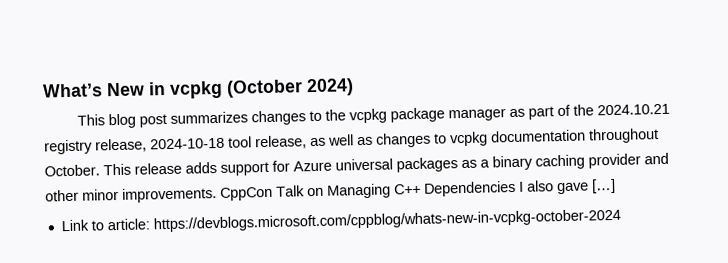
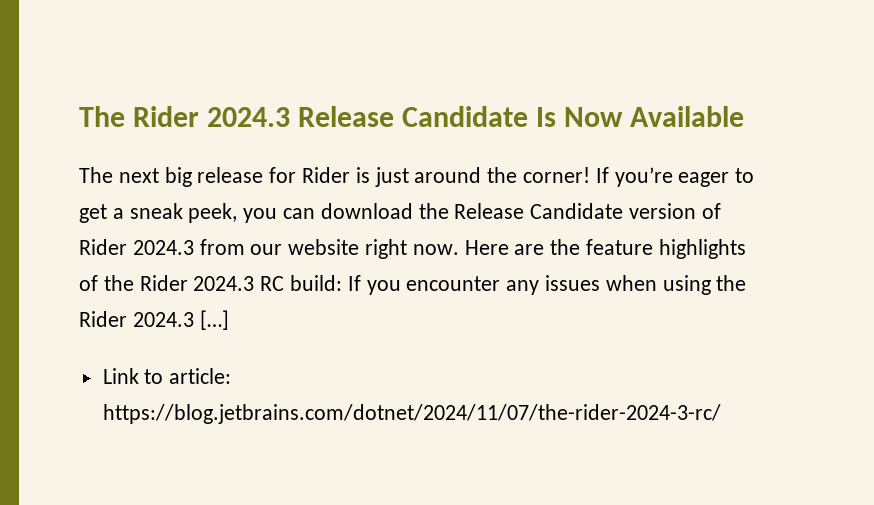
- What’s New in vcpkg (October 2024)
- This blog post summarizes changes to the vcpkg package manager as part of the 2024.10.21 registry release, 2024-10-18 tool release, as well as changes to vcpkg documentation throughout October. This release adds support for Azure universal packages as a binary caching provider and other minor improvements. CppCon Talk on Managing C++ Dependencies I also gave […]
+ The Rider 2024.3 Release Candidate Is Now Available
+ The next big release for Rider is just around the corner! If you’re eager to get a sneak peek, you can download the Release Candidate version of Rider 2024.3 from our website right now. Here are the feature highlights of the Rider 2024.3 RC build: If you encounter any issues when using the Rider 2024.3 […]
- Link to article: https://devblogs.microsoft.com/cppblog/whats-new-in-vcpkg-october-2024
+ Link to article: https://blog.jetbrains.com/dotnet/2024/11/07/the-rider-2024-3-rc/

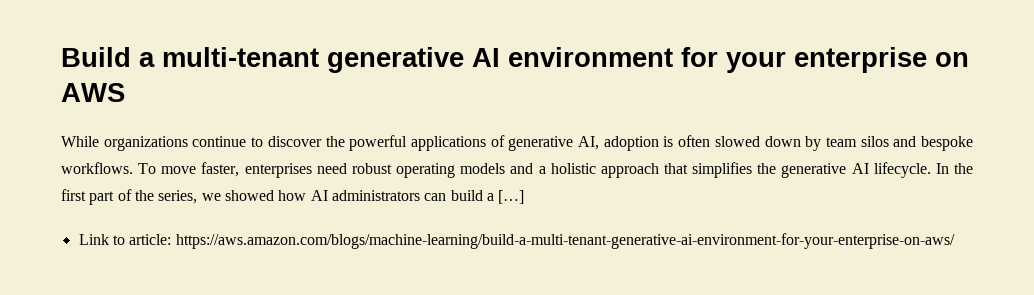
- The Rider 2024.3 Release Candidate Is Now Available
- The next big release for Rider is just around the corner! If you’re eager to get a sneak peek, you can download the Release Candidate version of Rider 2024.3 from our website right now. Here are the feature highlights of the Rider 2024.3 RC build: If you encounter any issues when using the Rider 2024.3 […]
+ Build a multi-tenant generative AI environment for your enterprise on AWS
+ While organizations continue to discover the powerful applications of generative AI, adoption is often slowed down by team silos and bespoke workflows. To move faster, enterprises need robust operating models and a holistic approach that simplifies the generative AI lifecycle. In the first part of the series, we showed how AI administrators can build a […]
- Link to article: https://blog.jetbrains.com/dotnet/2024/11/07/the-rider-2024-3-rc/
+ Link to article: https://aws.amazon.com/blogs/machine-learning/build-a-multi-tenant-generative-ai-environment-for-your-enterprise-on-aws/

